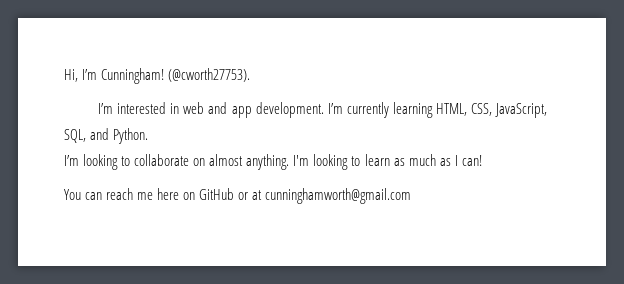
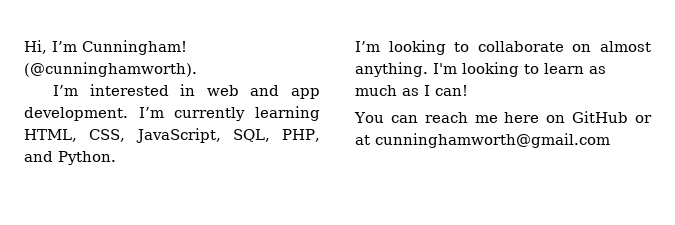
- (@cworth27753).
+ (@cunninghamworth).
- I’m currently learning HTML, CSS, JavaScript, SQL, and Python.
+ I’m currently learning HTML, CSS, JavaScript, SQL, PHP, and Python.

